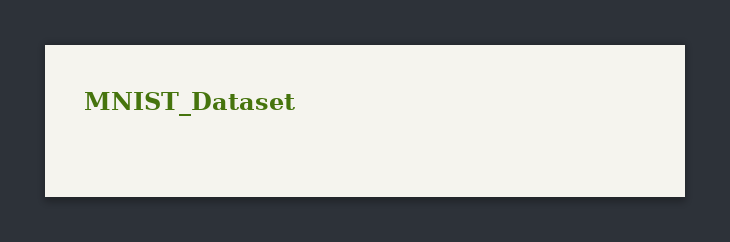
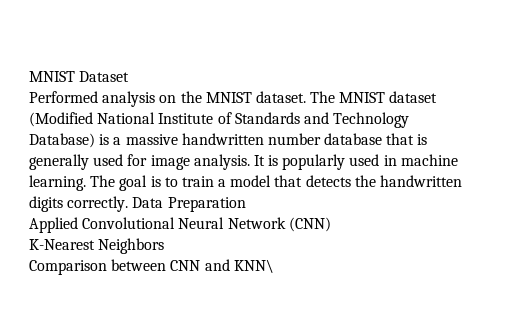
- MNIST_Dataset
+ MNIST Dataset
+ Performed analysis on the MNIST dataset. The MNIST dataset (Modified National Institute of Standards and Technology Database) is a massive handwritten number database that is generally used for image analysis. It is popularly used in machine learning. The goal is to train a model that detects the handwritten digits correctly. Data Preparation
+ Applied Convolutional Neural Network (CNN)
+ K-Nearest Neighbors
+ Comparison between CNN and KNN\

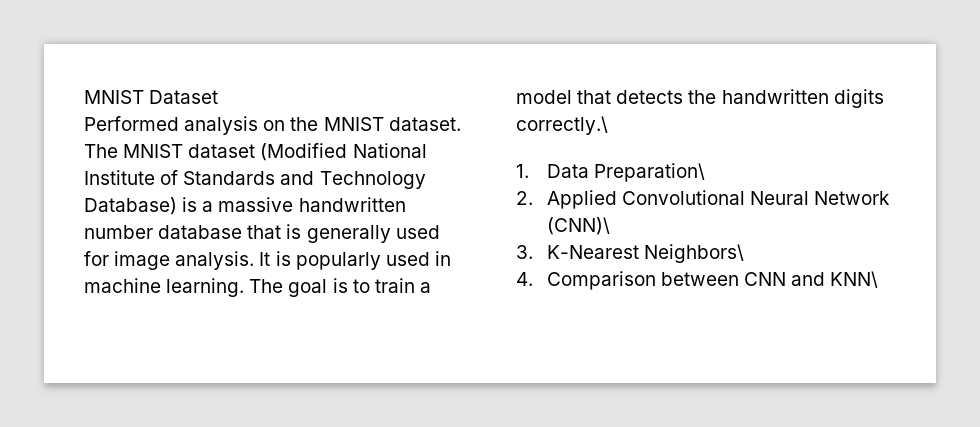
- The goal is to train a model that detects the handwritten digits correctly. Data Preparation
- Applied Convolutional Neural Network (CNN)
- K-Nearest Neighbors
- Comparison between CNN and KNN\
+ The goal is to train a model that detects the handwritten digits correctly.\
+ 1. Data Preparation\
+ 2. Applied Convolutional Neural Network (CNN)\
+ 3. K-Nearest Neighbors\
+ 4. Comparison between CNN and KNN\

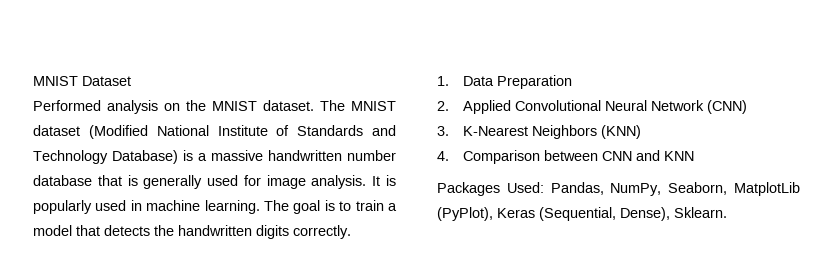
- The goal is to train a model that detects the handwritten digits correctly.\
+ The goal is to train a model that detects the handwritten digits correctly.
- 1. Data Preparation\
+ 1. Data Preparation
- 2. Applied Convolutional Neural Network (CNN)\
+ 2. Applied Convolutional Neural Network (CNN)
- 3. K-Nearest Neighbors\
+ 3. K-Nearest Neighbors (KNN)
- 4. Comparison between CNN and KNN\
+ 4. Comparison between CNN and KNN
+ Packages Used: Pandas, NumPy, Seaborn, MatplotLib (PyPlot), Keras (Sequential, Dense), Sklearn.

